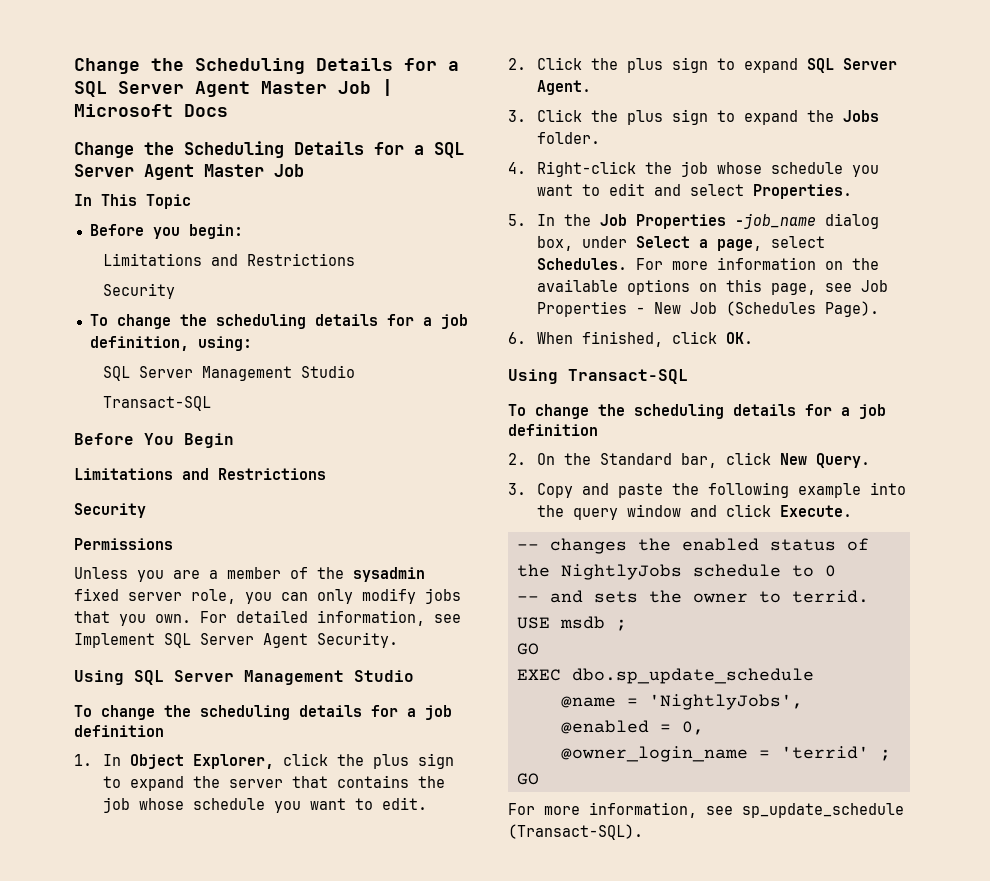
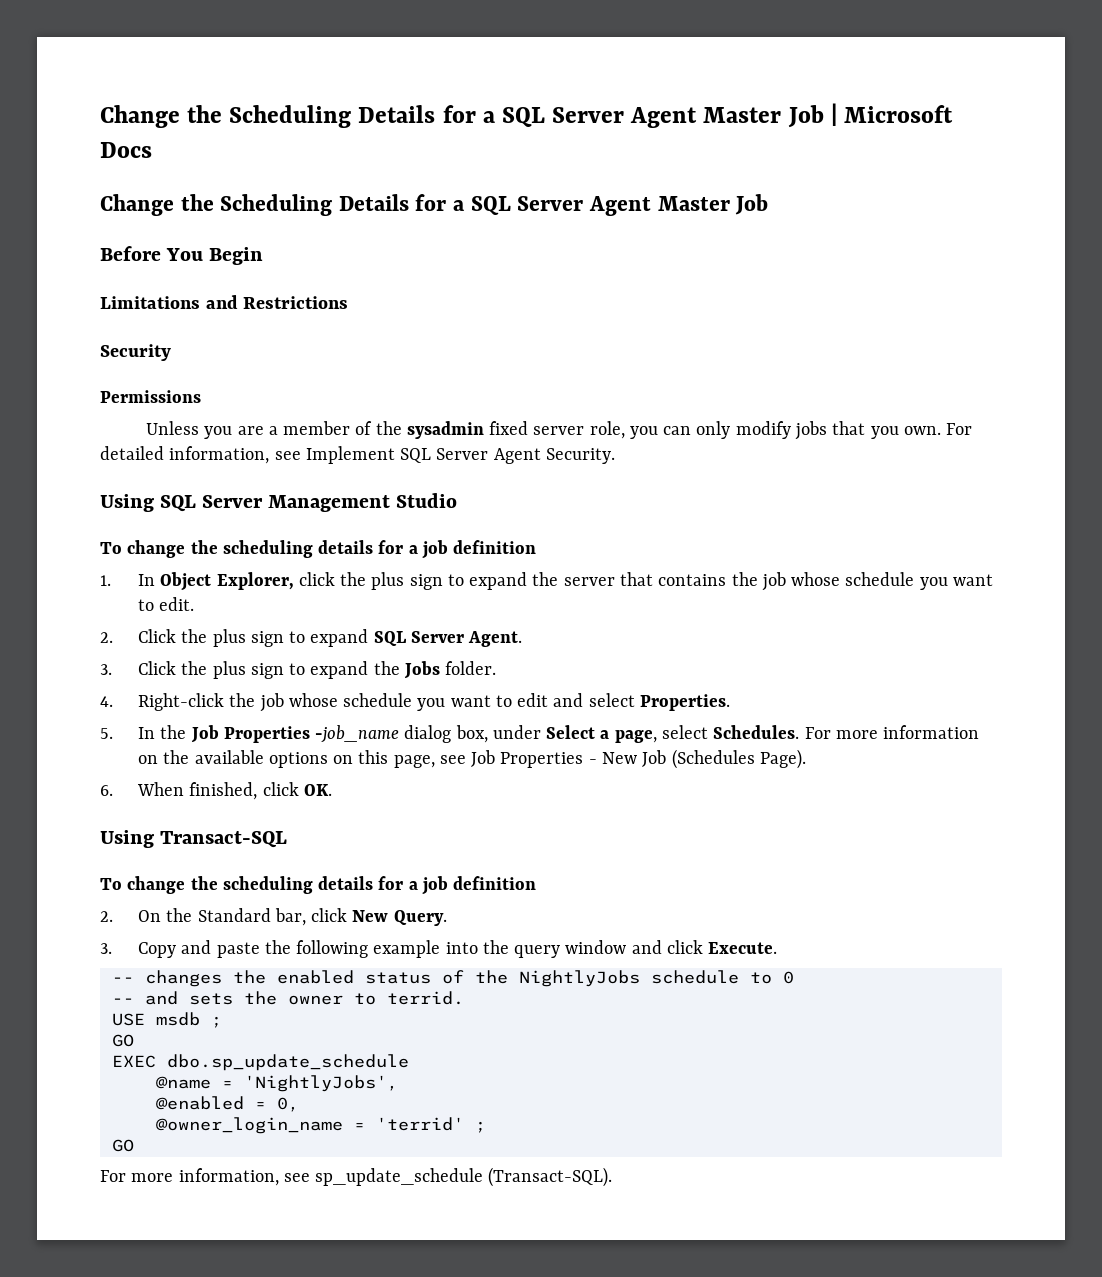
- In This Topic
- Before you begin:
- Limitations and Restrictions
- Security
- To change the scheduling details for a job definition, using:
- SQL Server Management Studio
- Transact-SQL

